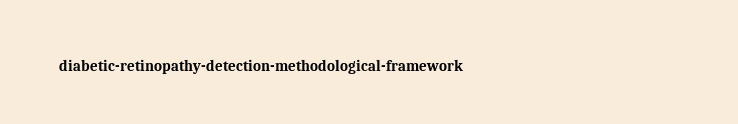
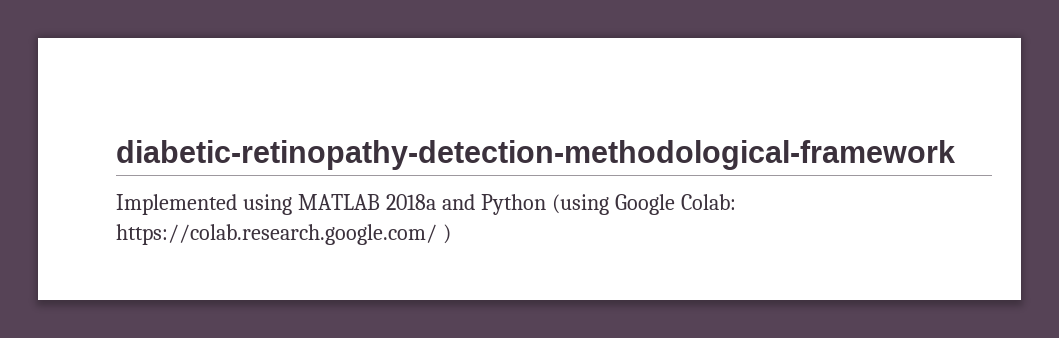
+ Implemented using MATLAB 2018a and Python (using Google Colab: https://colab.research.google.com/ )

